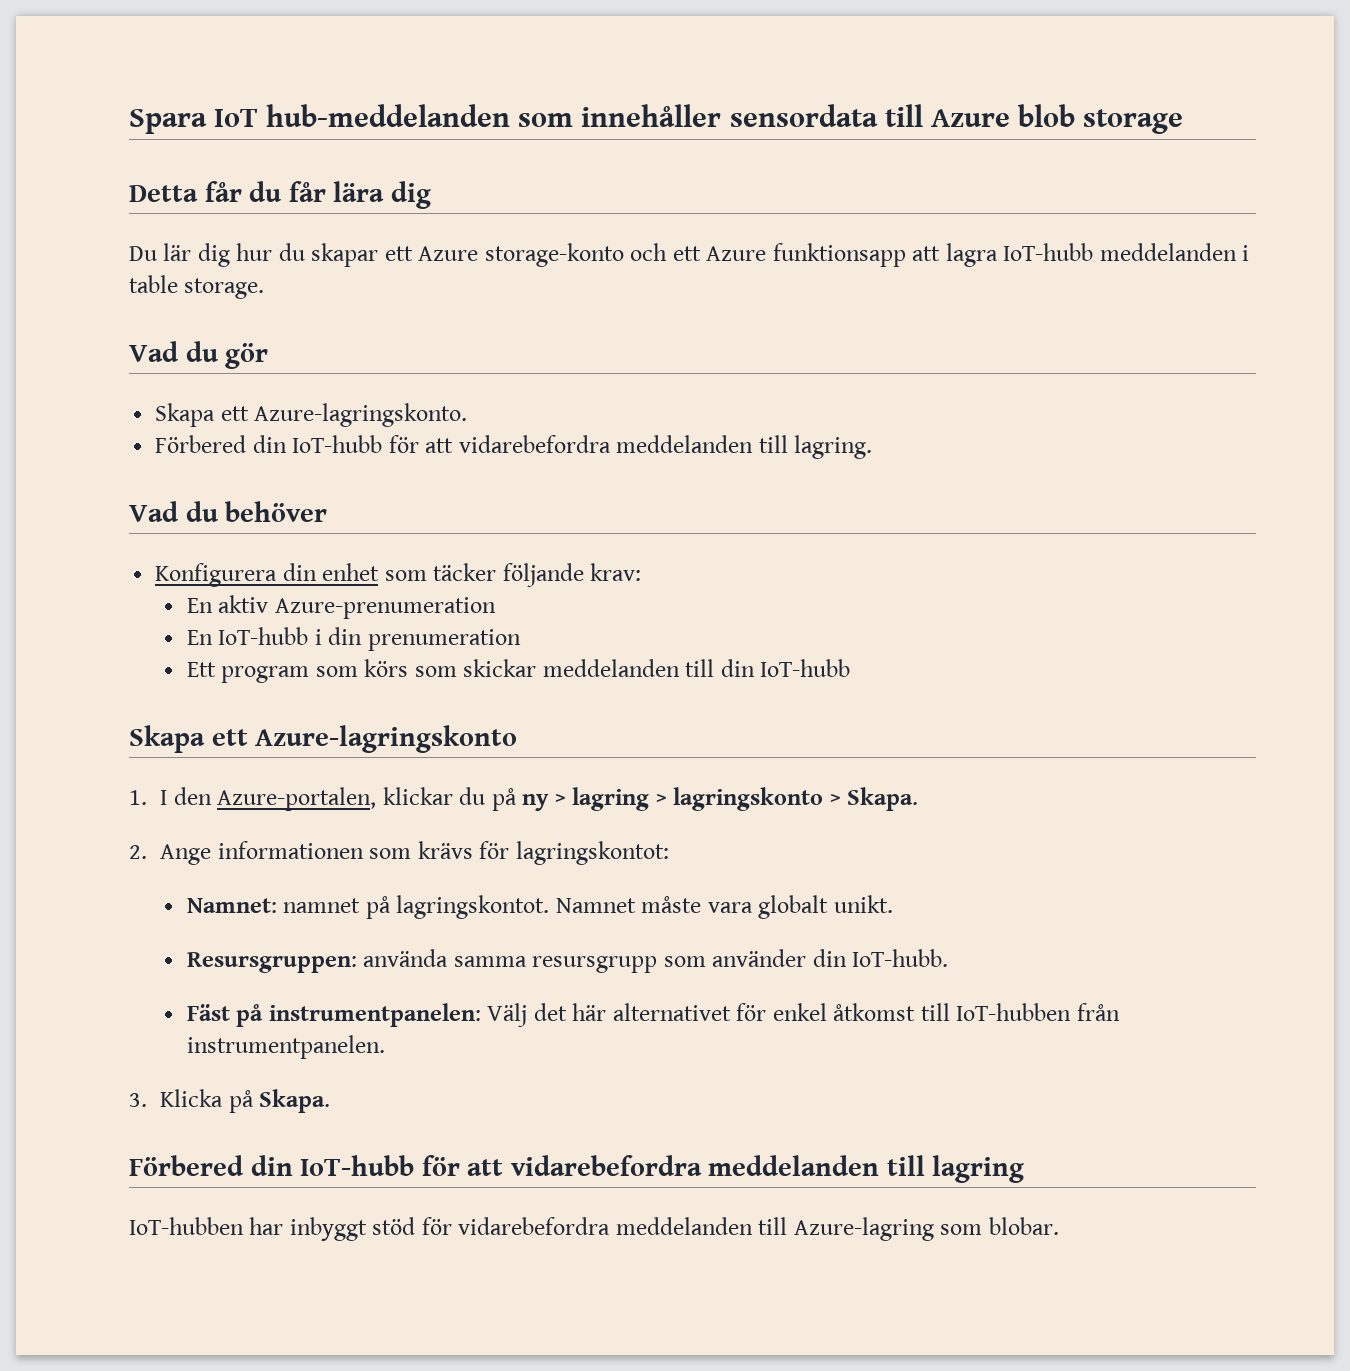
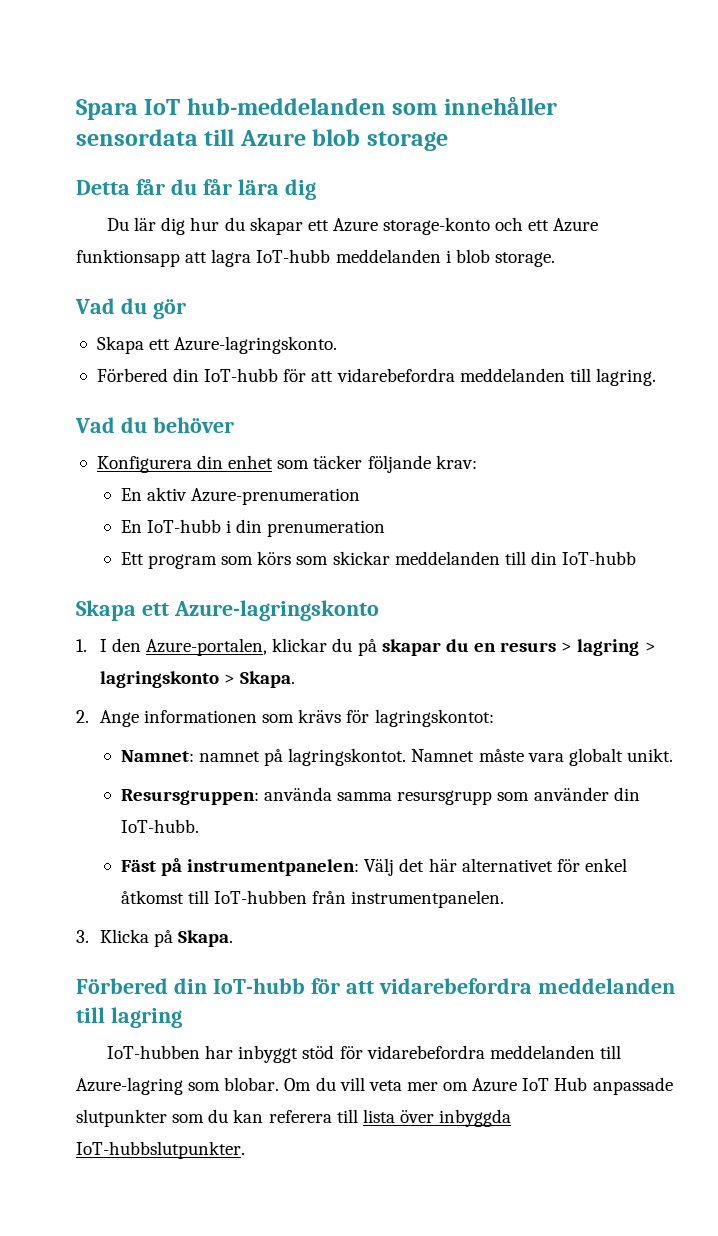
- Du lär dig hur du skapar ett Azure storage-konto och ett Azure funktionsapp att lagra IoT-hubb meddelanden i table storage.
+ Du lär dig hur du skapar ett Azure storage-konto och ett Azure funktionsapp att lagra IoT-hubb meddelanden i blob storage.
- 1. I den Azure-portalen, klickar du på ny > lagring > lagringskonto > Skapa.
+ 1. I den Azure-portalen, klickar du på skapar du en resurs > lagring > lagringskonto > Skapa.
+ Om du vill veta mer om Azure IoT Hub anpassade slutpunkter som du kan referera till lista över inbyggda IoT-hubbslutpunkter.

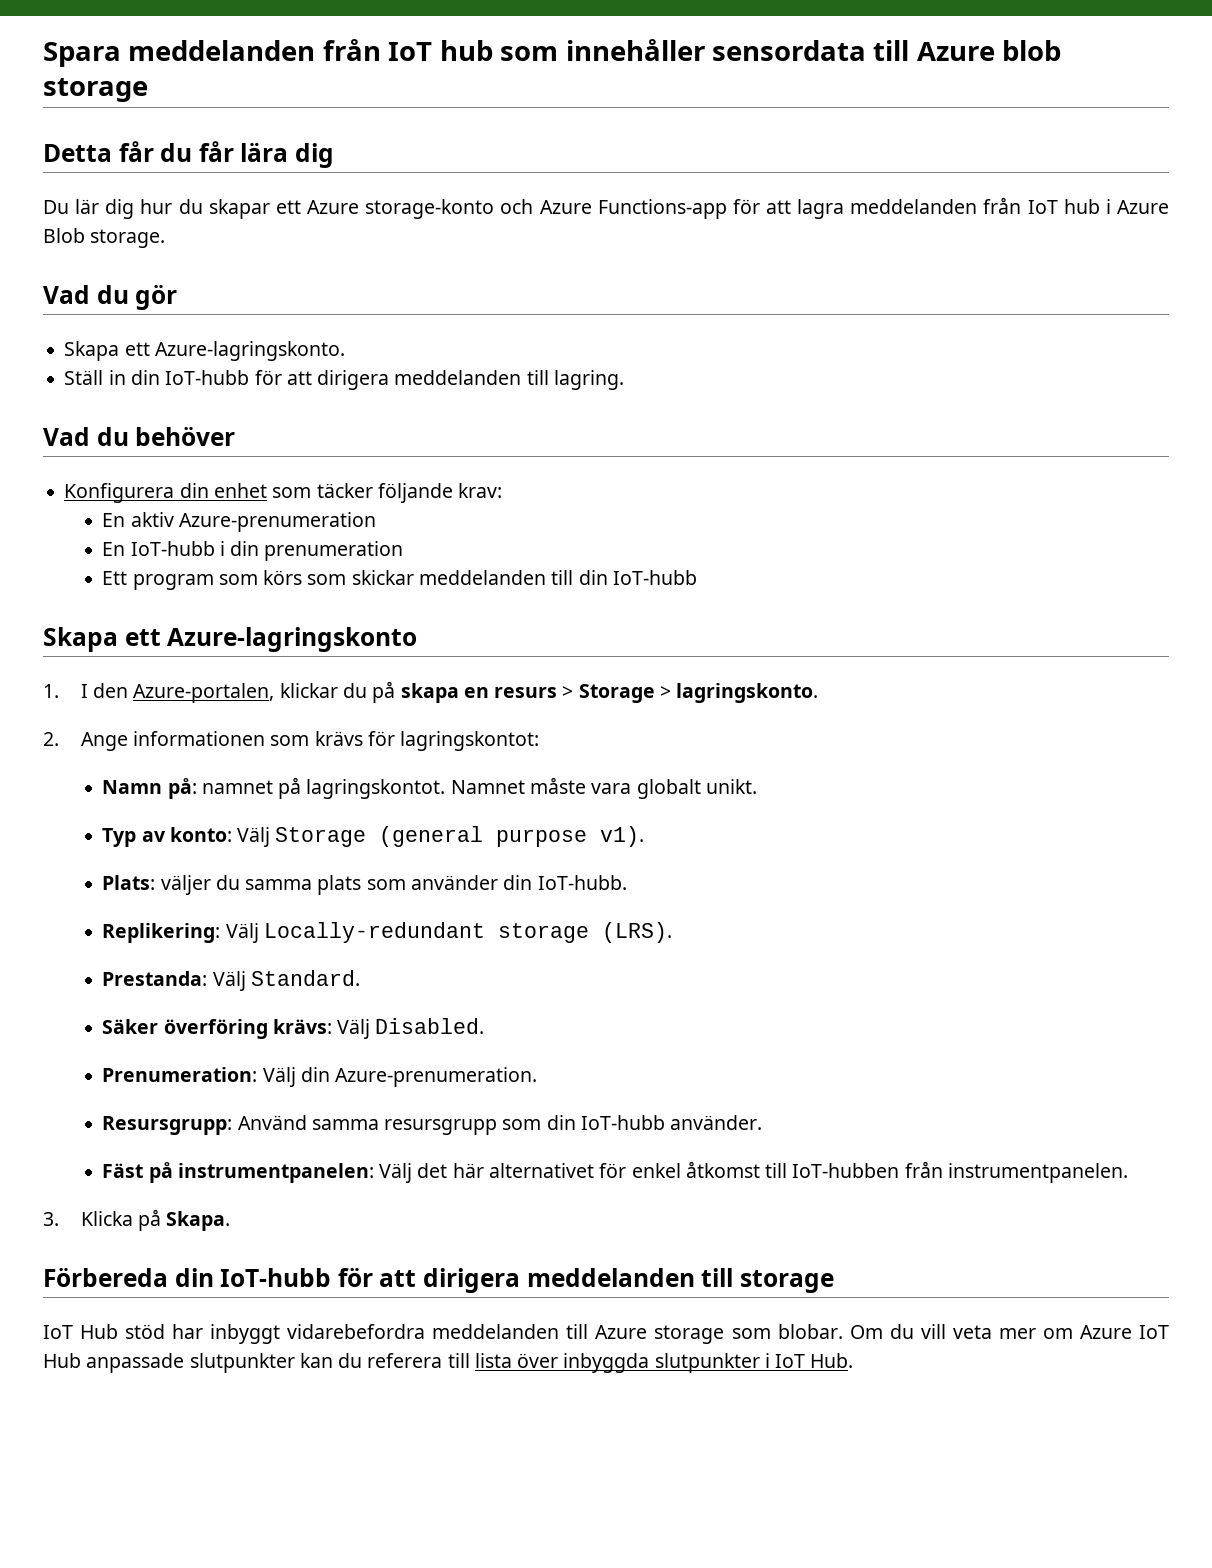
- Spara IoT hub-meddelanden som innehåller sensordata till Azure blob storage
+ Spara meddelanden från IoT hub som innehåller sensordata till Azure blob storage
- Du lär dig hur du skapar ett Azure storage-konto och ett Azure funktionsapp att lagra IoT-hubb meddelanden i blob storage.
+ Du lär dig hur du skapar ett Azure storage-konto och Azure Functions-app för att lagra meddelanden från IoT hub i Azure Blob storage.
- Förbered din IoT-hubb för att vidarebefordra meddelanden till lagring.
+ Ställ in din IoT-hubb för att dirigera meddelanden till lagring.
- 1. I den Azure-portalen, klickar du på skapar du en resurs > lagring > lagringskonto > Skapa.
+ 1. I den Azure-portalen, klickar du på skapa en resurs > Storage > lagringskonto.
- Namnet: namnet på lagringskontot.
+ Namn på: namnet på lagringskontot.
- Resursgruppen: använda samma resursgrupp som använder din IoT-hubb.
+ Typ av konto: Välj Storage (general purpose v1).
+ Plats: väljer du samma plats som använder din IoT-hubb.
+ Replikering: Välj Locally-redundant storage (LRS).
+ Prestanda: Välj Standard.
+ Säker överföring krävs: Välj Disabled.
+ Prenumeration: Välj din Azure-prenumeration.
+ Resursgrupp: Använd samma resursgrupp som din IoT-hubb använder.
- Förbered din IoT-hubb för att vidarebefordra meddelanden till lagring
- IoT-hubben har inbyggt stöd för vidarebefordra meddelanden till Azure-lagring som blobar.
+ Förbereda din IoT-hubb för att dirigera meddelanden till storage
+ IoT Hub stöd har inbyggt vidarebefordra meddelanden till Azure storage som blobar.
- Om du vill veta mer om Azure IoT Hub anpassade slutpunkter som du kan referera till lista över inbyggda IoT-hubbslutpunkter.
+ Om du vill veta mer om Azure IoT Hub anpassade slutpunkter kan du referera till lista över inbyggda slutpunkter i IoT Hub.

